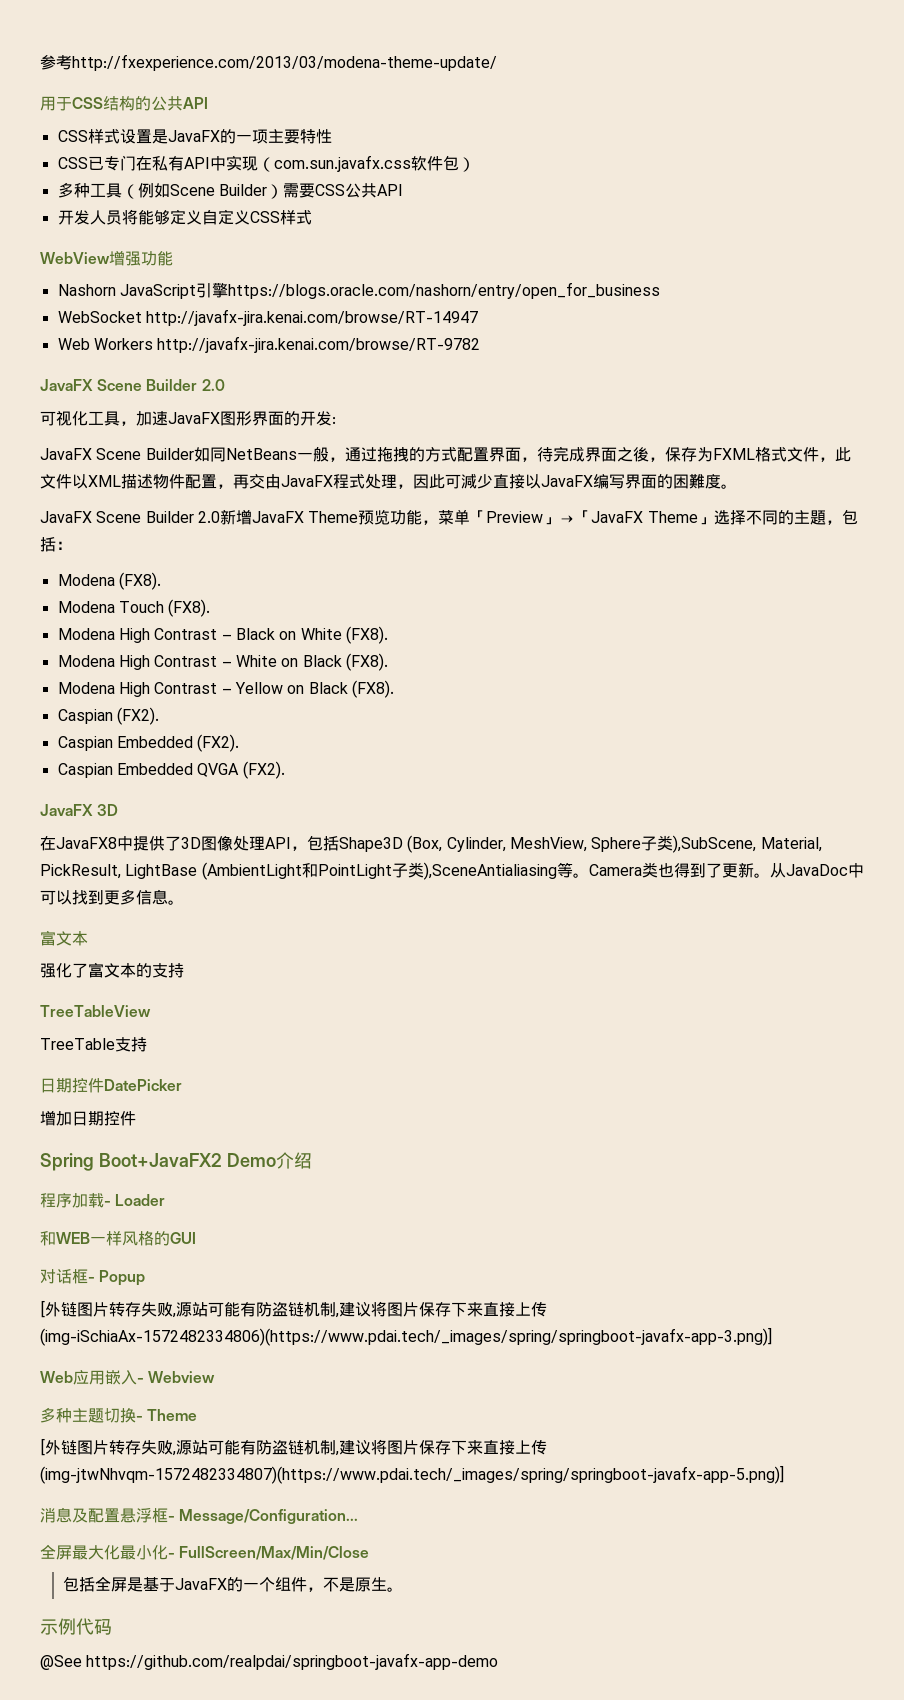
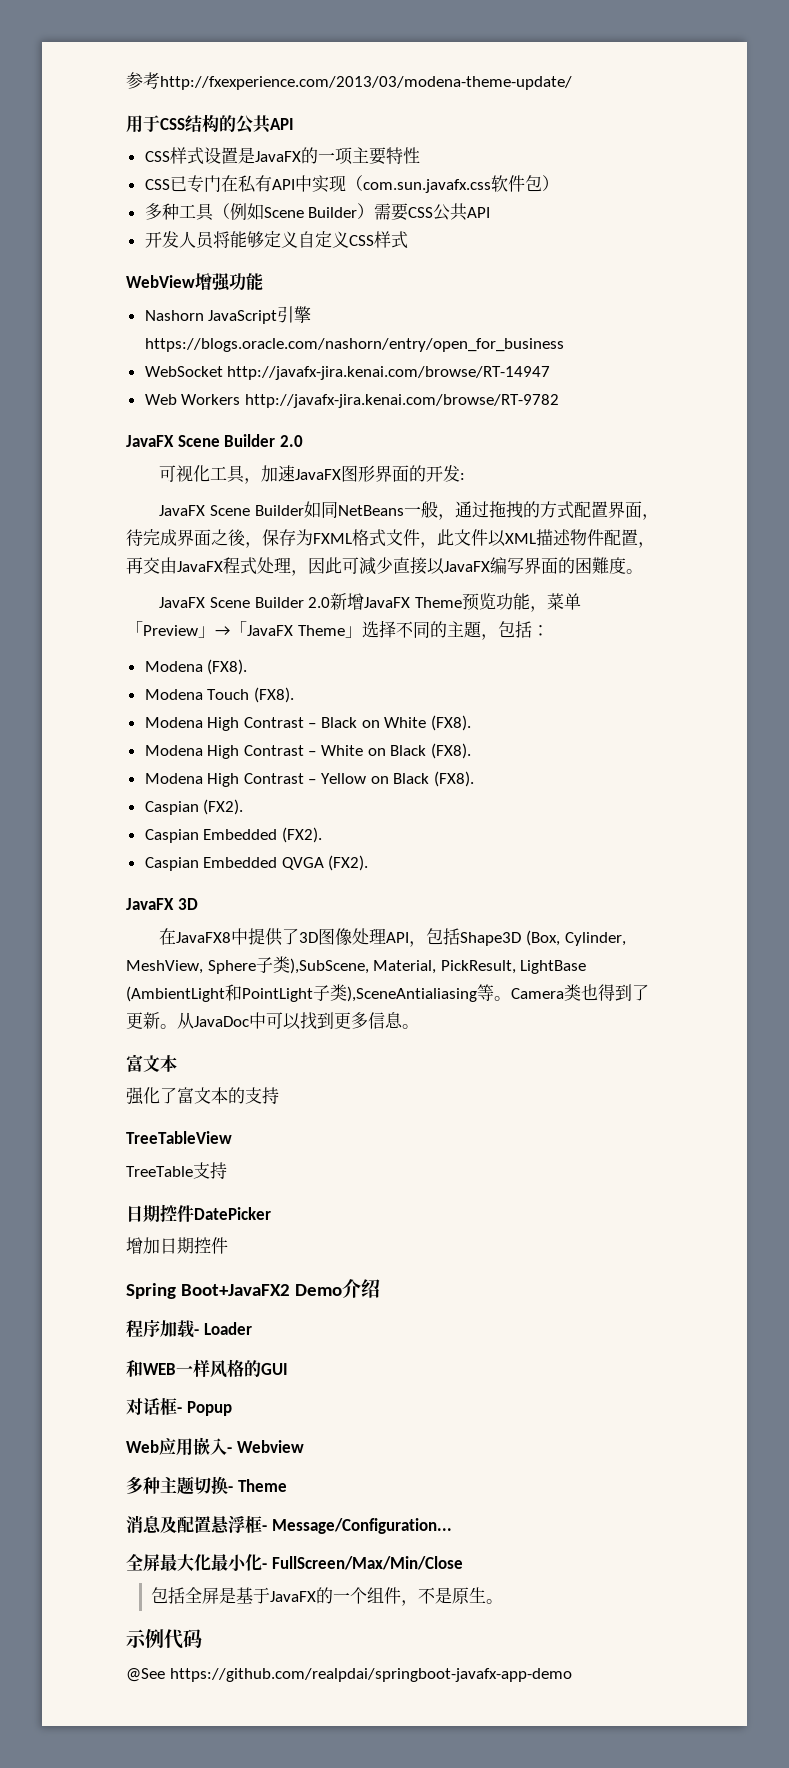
- [外链图片转存失败,源站可能有防盗链机制,建议将图片保存下来直接上传(img-iSchiaAx-1572482334806)(https://www.pdai.tech/_images/spring/springboot-javafx-app-3.png)]
- [外链图片转存失败,源站可能有防盗链机制,建议将图片保存下来直接上传(img-jtwNhvqm-1572482334807)(https://www.pdai.tech/_images/spring/springboot-javafx-app-5.png)]

